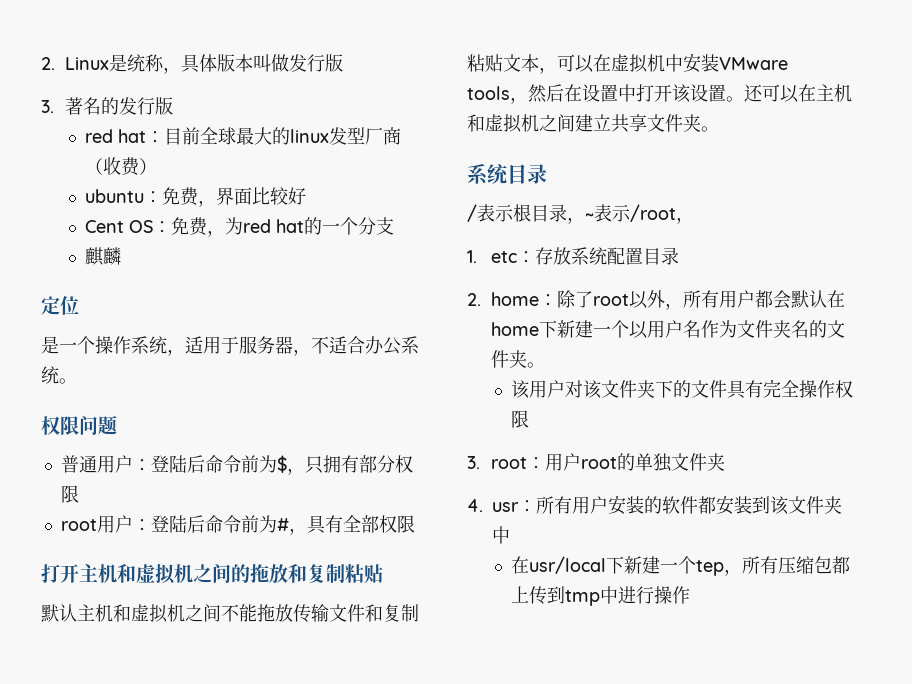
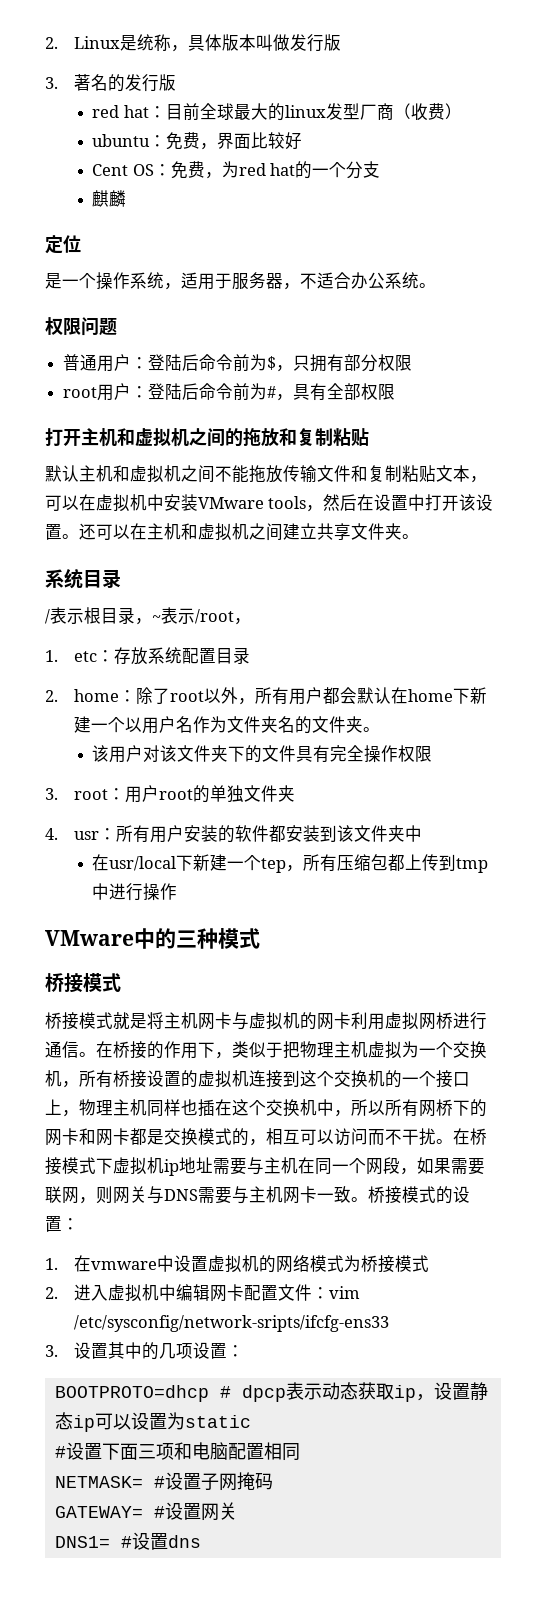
+ VMware中的三种模式
+ 桥接模式
+ 桥接模式就是将主机网卡与虚拟机的网卡利用虚拟网桥进行通信。在桥接的作用下，类似于把物理主机虚拟为一个交换机，所有桥接设置的虚拟机连接到这个交换机的一个接口上，物理主机同样也插在这个交换机中，所以所有网桥下的网卡和网卡都是交换模式的，相互可以访问而不干扰。在桥接模式下虚拟机ip地址需要与主机在同一个网段，如果需要联网，则网关与DNS需要与主机网卡一致。桥接模式的设置：
+ 1.在vmware中设置虚拟机的网络模式为桥接模式
+ 2.进入虚拟机中编辑网卡配置文件：vim /etc/sysconfig/network-sripts/ifcfg-ens33
+ 3.设置其中的几项设置：
+ BOOTPROTO=dhcp # dpcp表示动态获取ip，设置静态ip可以设置为static
+ #设置下面三项和电脑配置相同
+ NETMASK= #设置子网掩码
+ GATEWAY= #设置网关
+ DNS1= #设置dns

